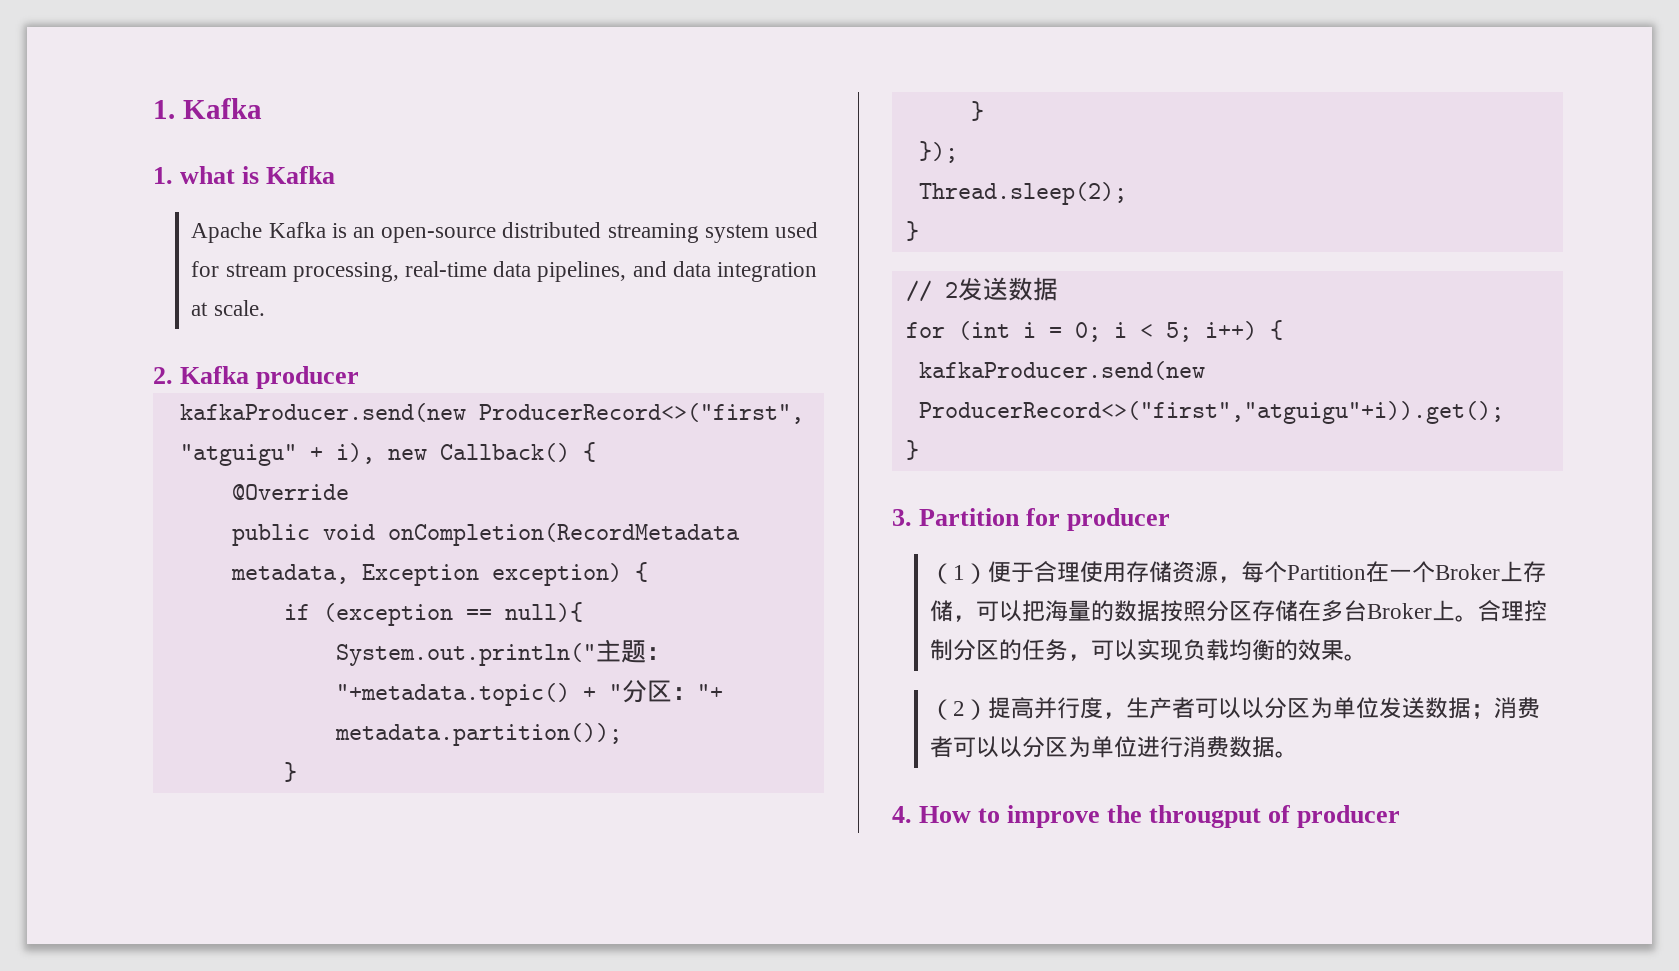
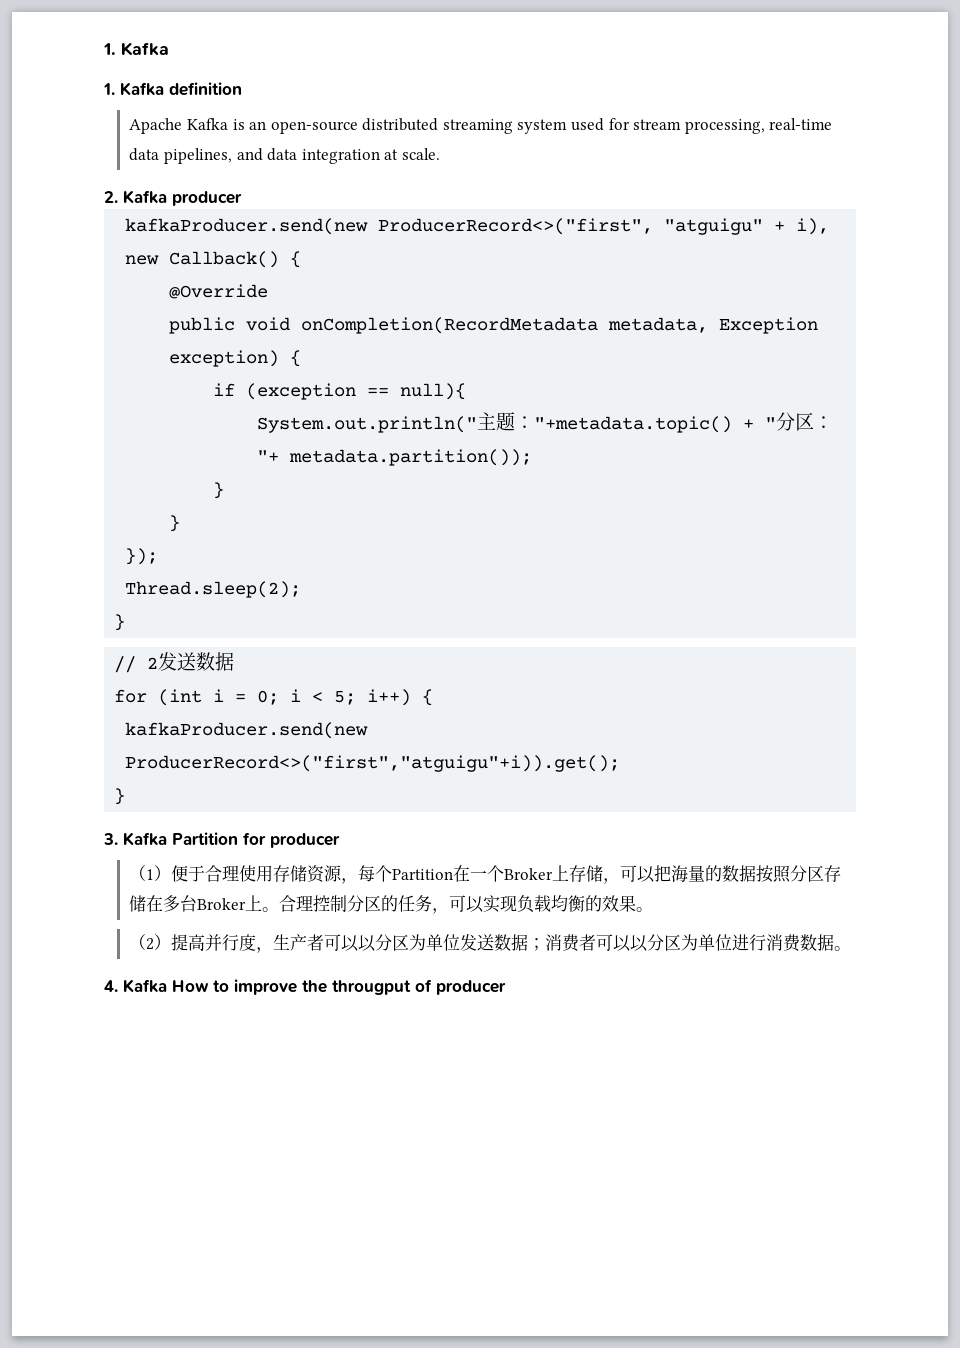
- 1. what is Kafka
+ 1. Kafka definition
- 3. Partition for producer
+ 3. Kafka Partition for producer
- 4. How to improve the througput of producer
+ 4. Kafka How to improve the througput of producer

